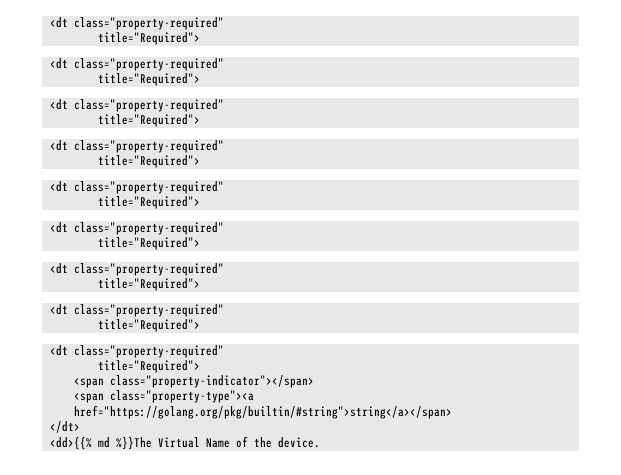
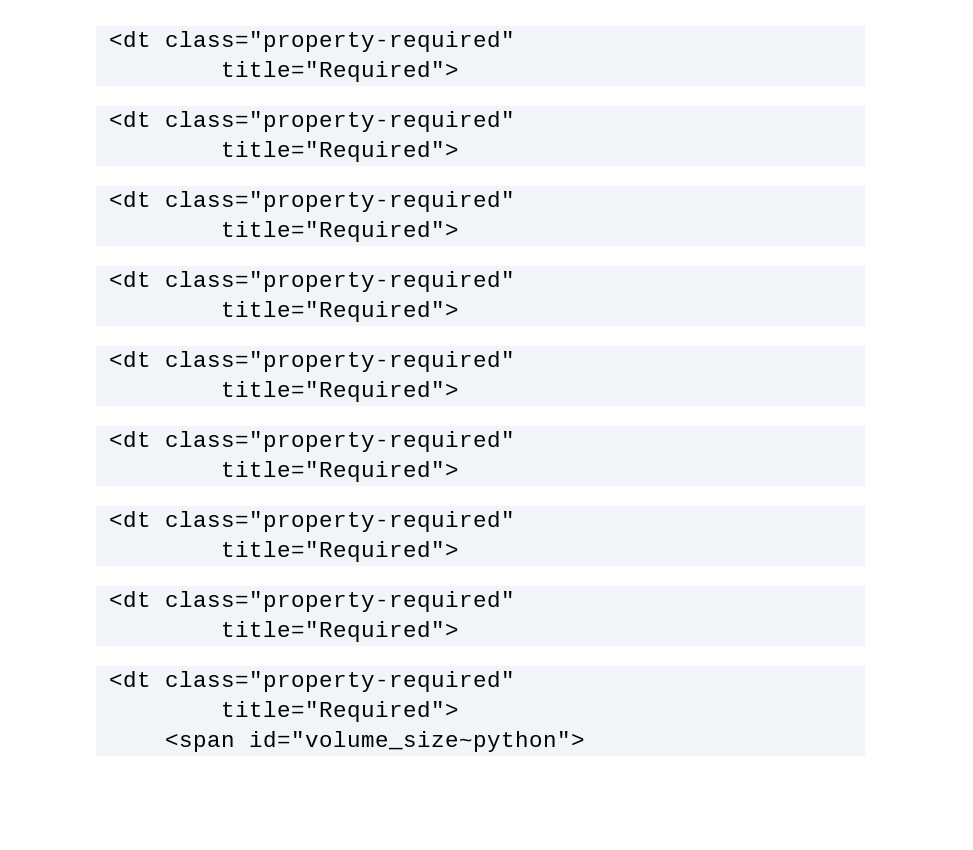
- <span class="property-indicator"></span>
- <span class="property-type"><a href="https://golang.org/pkg/builtin/#string">string</a></span>
- </dt>
- <dd>{{% md %}}The Virtual Name of the device.
+ <span id="volume_size~python">

